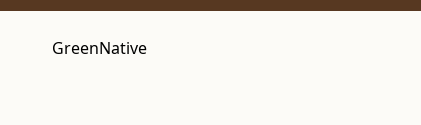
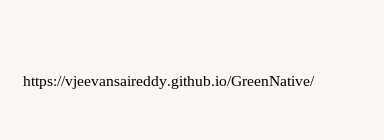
- GreenNative
+ https://vjeevansaireddy.github.io/GreenNative/

